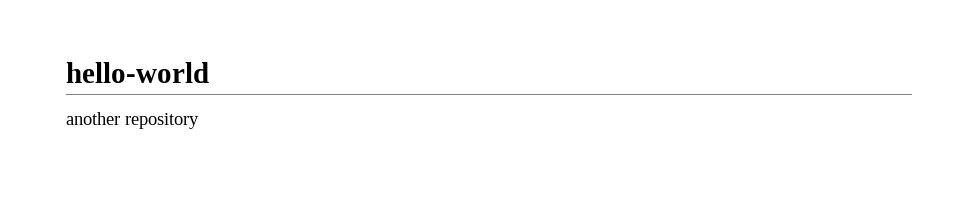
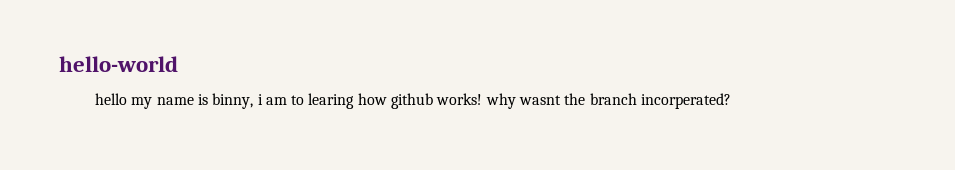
- another repository
+ hello my name is binny, i am to learing how github works! why wasnt the branch incorperated?

